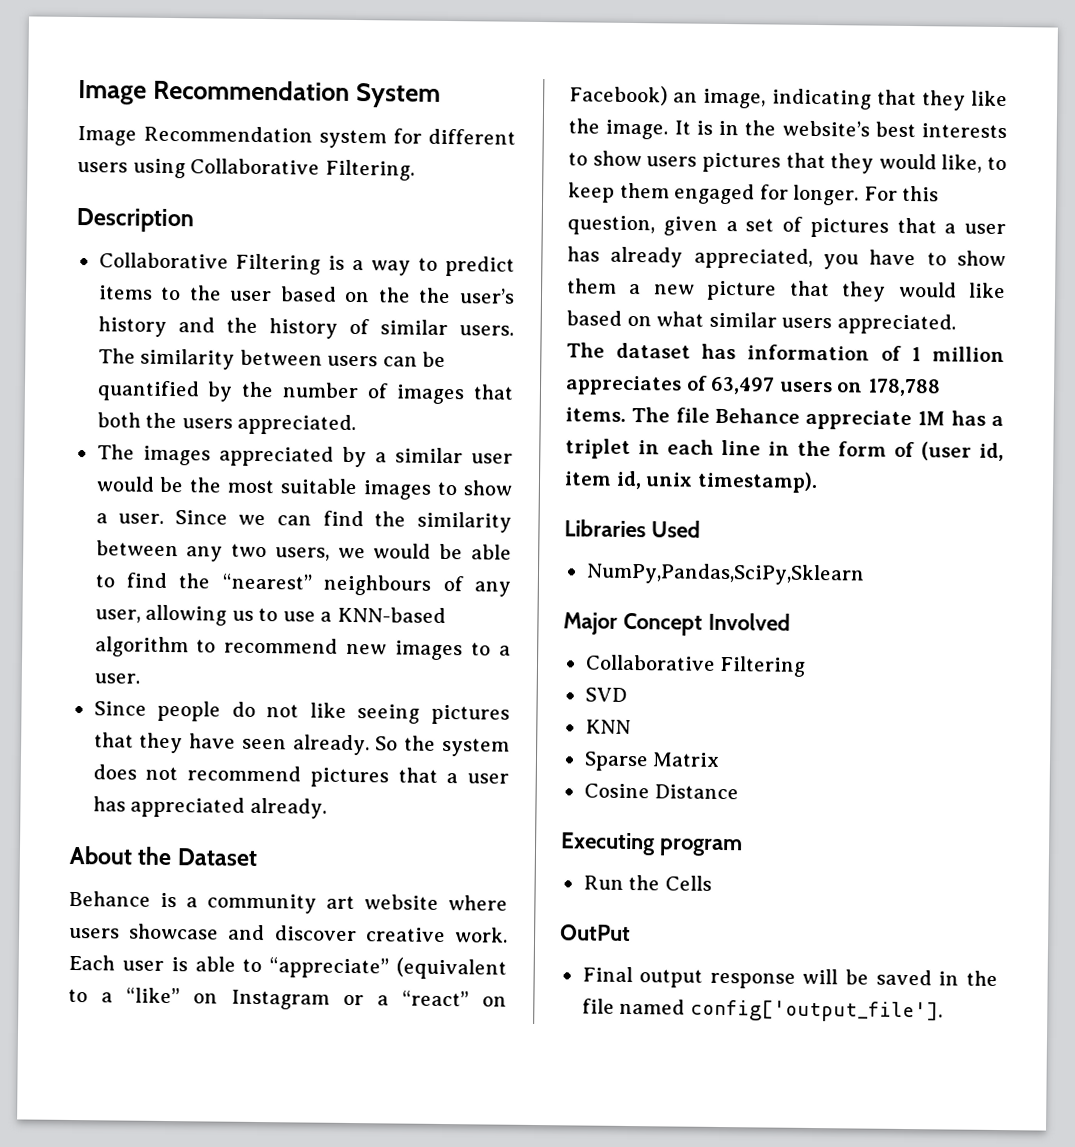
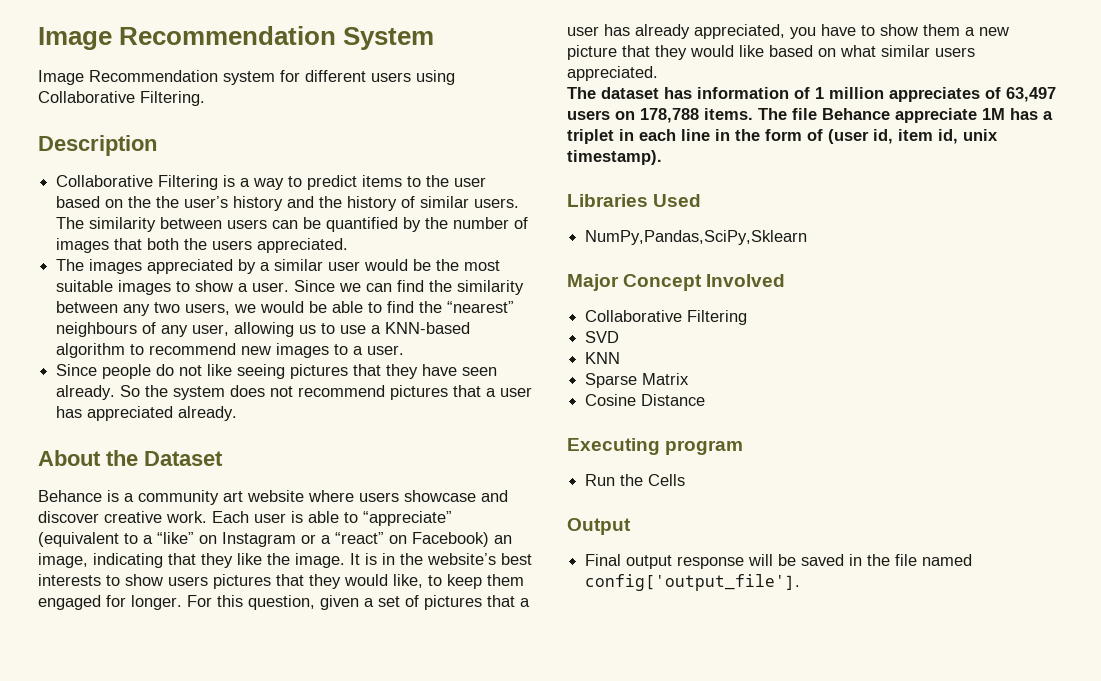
- OutPut
+ Output

